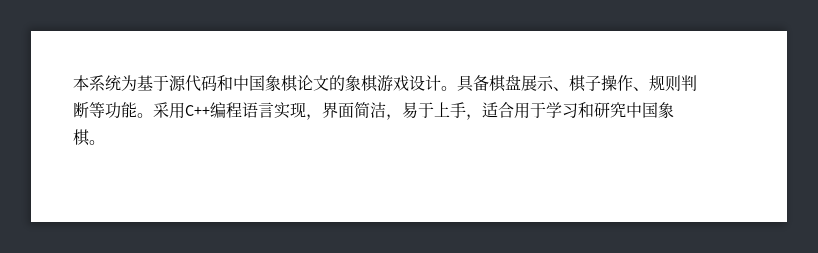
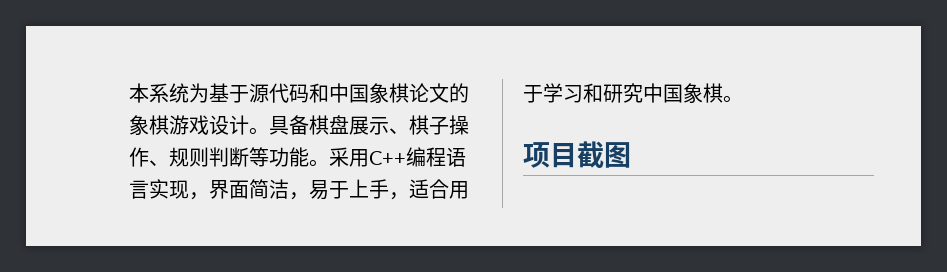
+ 项目截图

